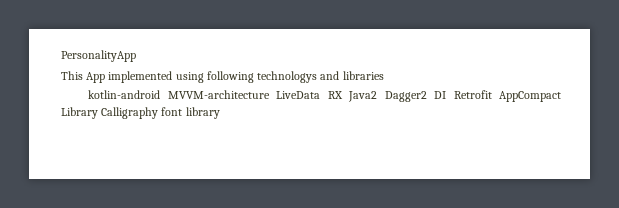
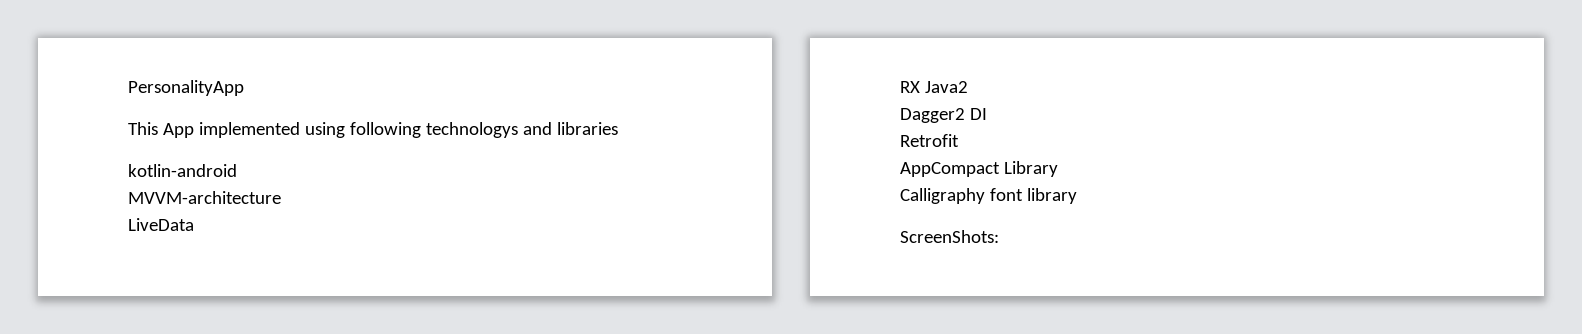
- kotlin-android MVVM-architecture LiveData RX Java2 Dagger2 DI Retrofit AppCompact Library Calligraphy font library
+ kotlin-android
+ MVVM-architecture
+ LiveData
+ RX Java2
+ Dagger2 DI
+ Retrofit
+ AppCompact Library
+ Calligraphy font library
+ ScreenShots:

